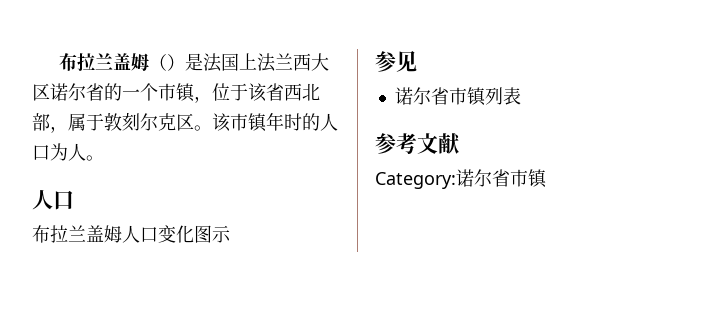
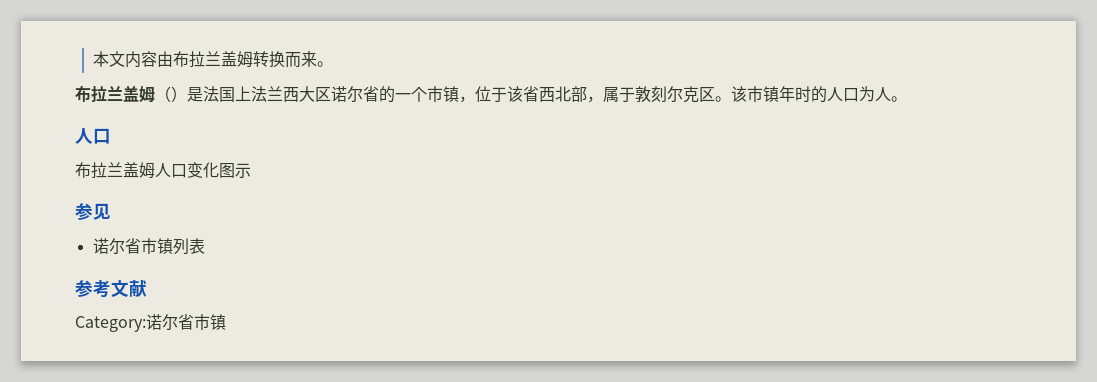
+ 本文内容由布拉兰盖姆转换而来。

